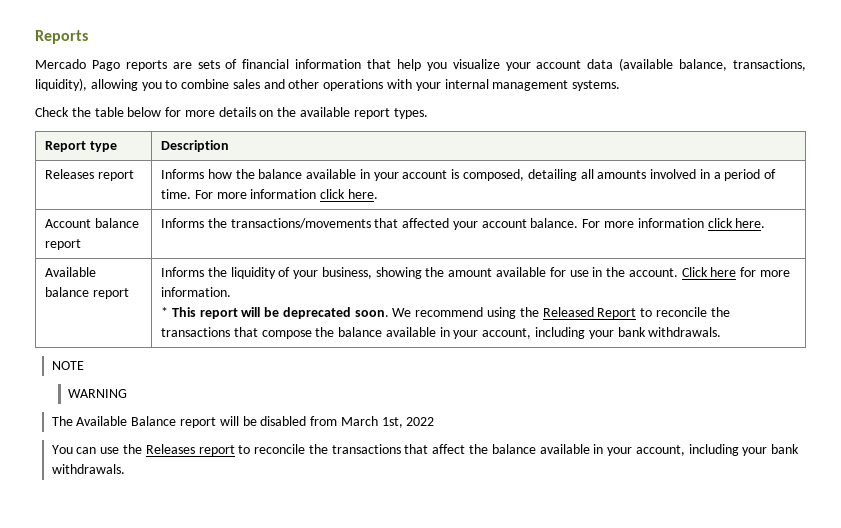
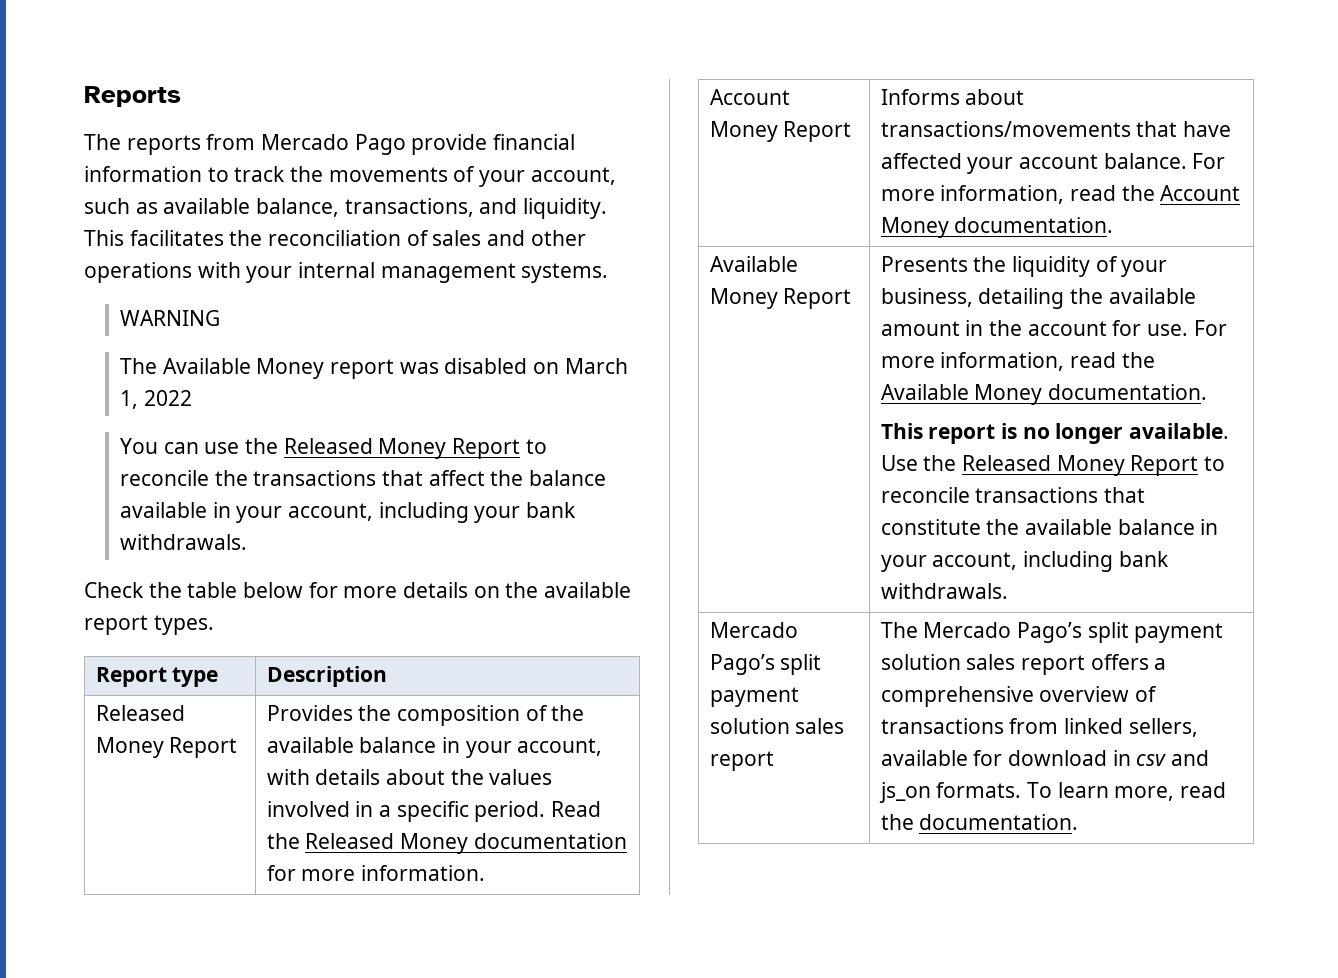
- Mercado Pago reports are sets of financial information that help you visualize your account data (available balance, transactions, liquidity), allowing you to combine sales and other operations with your internal management systems.
+ The reports from Mercado Pago provide financial information to track the movements of your account, such as available balance, transactions, and liquidity. This facilitates the reconciliation of sales and other operations with your internal management systems.
+ WARNING
+ The Available Money report was disabled on March 1, 2022
+ You can use the Released Money Report to reconcile the transactions that affect the balance available in your account, including your bank withdrawals.
- Releases report | Informs how the balance available in your account is composed, detailing all amounts involved in a period of time. For more information click here.
- Account balance report | Informs the transactions/movements that affected your account balance. For more information click here.
- Available balance report | Informs the liquidity of your business, showing the amount available for use in the account. Click here for more information.
- * This report will be deprecated soon. We recommend using the Released Report to reconcile the transactions that compose the balance available in your account, including your bank withdrawals.
- NOTE
- WARNING
- The Available Balance report will be disabled from March 1st, 2022
- You can use the Releases report to reconcile the transactions that affect the balance available in your account, including your bank withdrawals.
+ Released Money Report | Provides the composition of the available balance in your account, with details about the values involved in a specific period. Read the Released Money documentation for more information.
+ Account Money Report | Informs about transactions/movements that have affected your account balance. For more information, read the Account Money documentation.
+ Available Money Report | Presents the liquidity of your business, detailing the available amount in the account for use. For more information, read the Available Money documentation.
+ This report is no longer available. Use the Released Money Report to reconcile transactions that constitute the available balance in your account, including bank withdrawals.
+ Mercado Pago’s split payment solution sales report | The Mercado Pago’s split payment solution sales report offers a comprehensive overview of transactions from linked sellers, available for download in csv and js_on formats. To learn more, read the documentation.

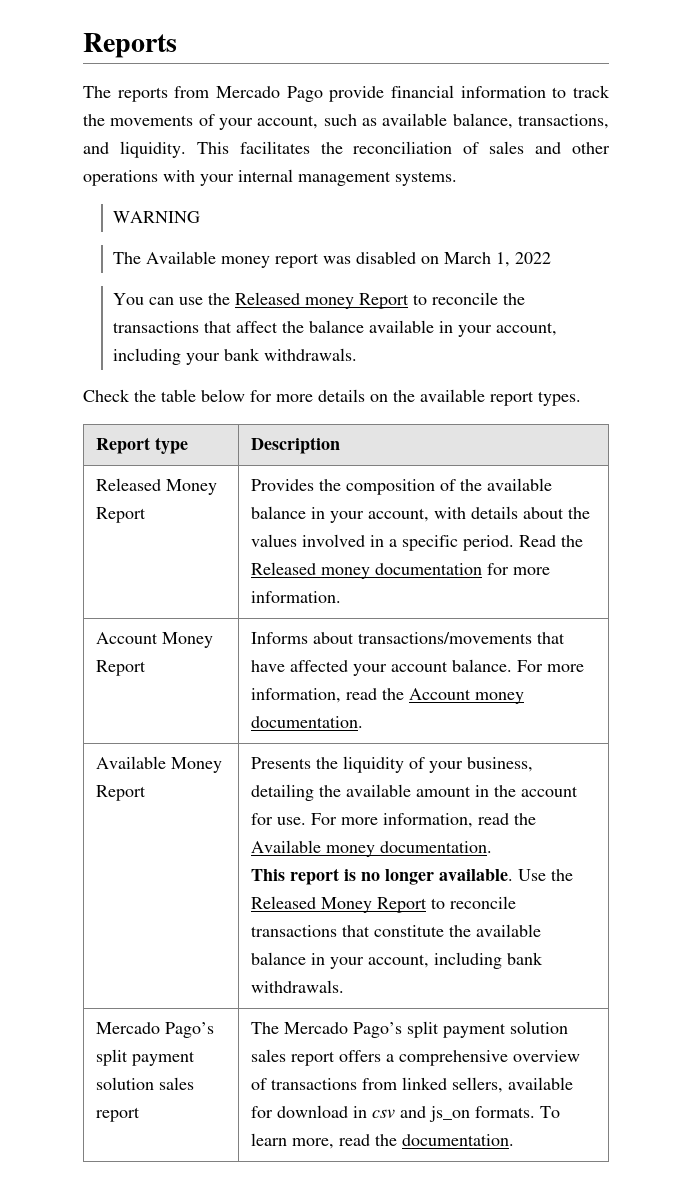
- The Available Money report was disabled on March 1, 2022
+ The Available money report was disabled on March 1, 2022
- You can use the Released Money Report to reconcile the transactions that affect the balance available in your account, including your bank withdrawals.
+ You can use the Released money Report to reconcile the transactions that affect the balance available in your account, including your bank withdrawals.
- Released Money Report | Provides the composition of the available balance in your account, with details about the values involved in a specific period. Read the Released Money documentation for more information.
+ Released Money Report | Provides the composition of the available balance in your account, with details about the values involved in a specific period. Read the Released money documentation for more information.
- Account Money Report | Informs about transactions/movements that have affected your account balance. For more information, read the Account Money documentation.
+ Account Money Report | Informs about transactions/movements that have affected your account balance. For more information, read the Account money documentation.
- For more information, read the Available Money documentation.
+ For more information, read the Available money documentation.

